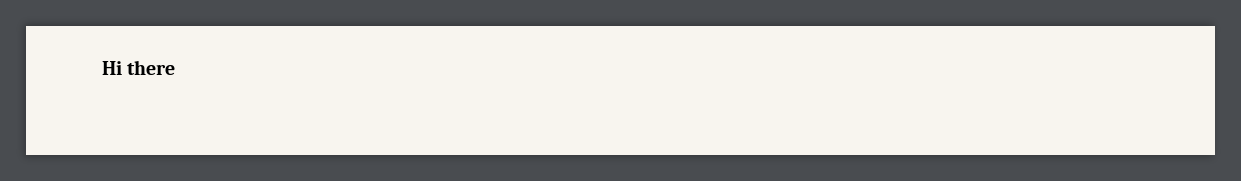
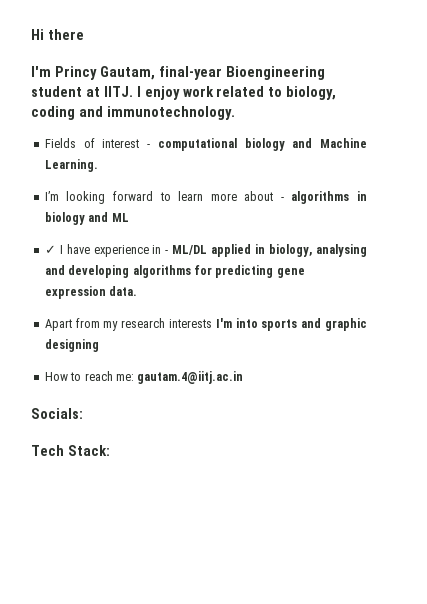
+ I'm Princy Gautam, final-year Bioengineering student at IITJ. I enjoy work related to biology, coding and immunotechnology.
+ Fields of interest - computational biology and Machine Learning.
+ I’m looking forward to learn more about - algorithms in biology and ML
+ ✓ I have experience in - ML/DL applied in biology, analysing and developing algorithms for predicting gene expression data.
+ Apart from my research interests I'm into sports and graphic designing
+ How to reach me: gautam.4@iitj.ac.in
+ Socials:
+ Tech Stack:

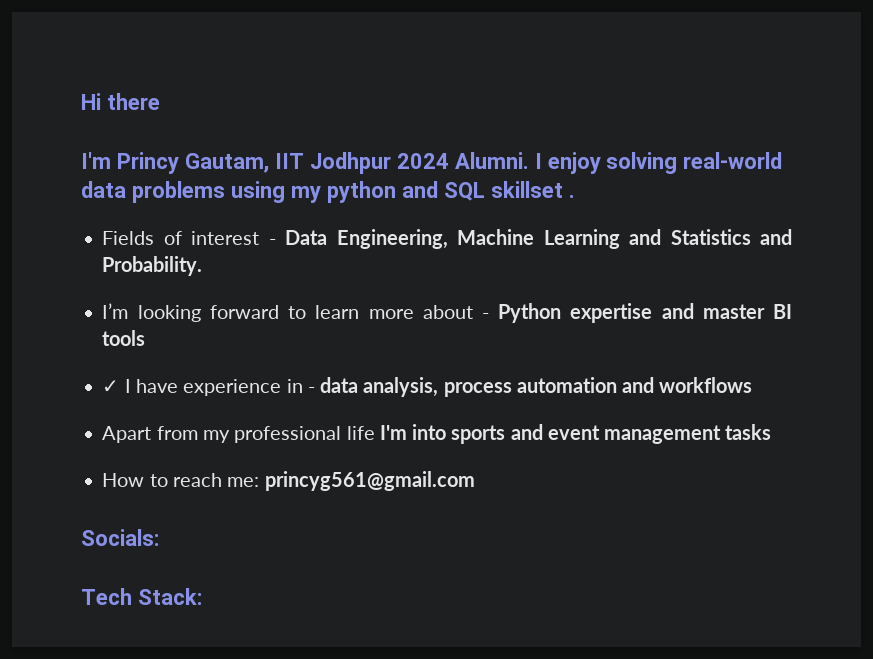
- I'm Princy Gautam, final-year Bioengineering student at IITJ. I enjoy work related to biology, coding and immunotechnology.
- Fields of interest - computational biology and Machine Learning.
+ I'm Princy Gautam, IIT Jodhpur 2024 Alumni. I enjoy solving real-world data problems using my python and SQL skillset .
+ Fields of interest - Data Engineering, Machine Learning and Statistics and Probability.
- I’m looking forward to learn more about - algorithms in biology and ML
+ I’m looking forward to learn more about - Python expertise and master BI tools
- ✓ I have experience in - ML/DL applied in biology, analysing and developing algorithms for predicting gene expression data.
+ ✓ I have experience in - data analysis, process automation and workflows
- Apart from my research interests I'm into sports and graphic designing
+ Apart from my professional life I'm into sports and event management tasks
- How to reach me: gautam.4@iitj.ac.in
+ How to reach me: princyg561@gmail.com

